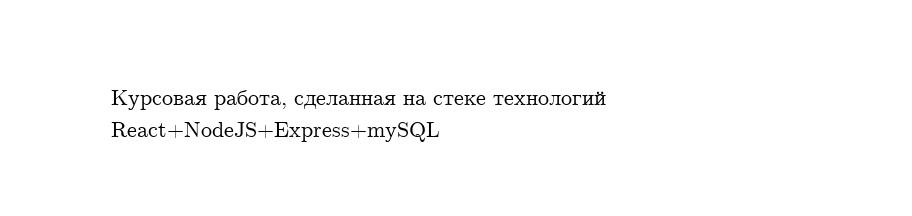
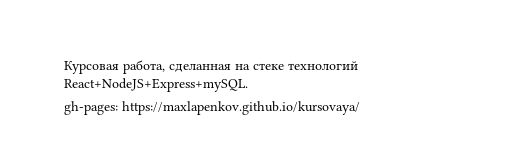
- Курсовая работа, сделанная на стеке технологий React+NodeJS+Express+mySQL
+ Курсовая работа, сделанная на стеке технологий React+NodeJS+Express+mySQL.
+ gh-pages: https://maxlapenkov.github.io/kursovaya/

